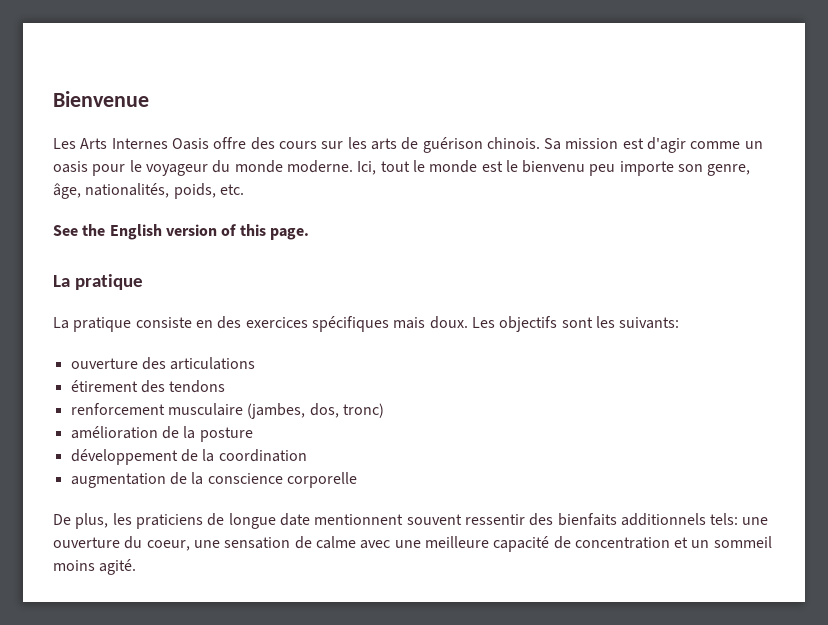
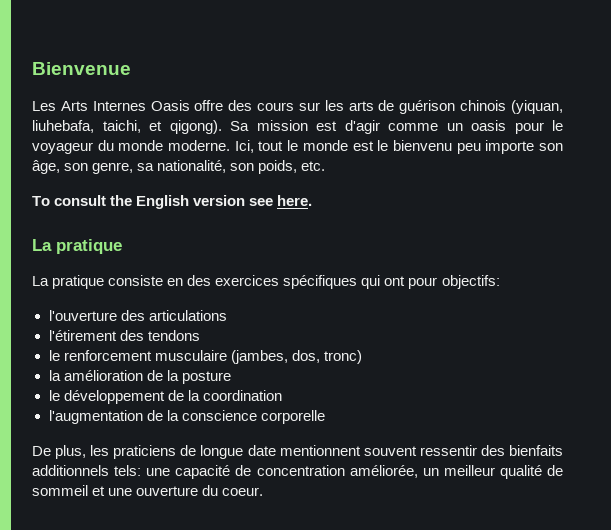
- Les Arts Internes Oasis offre des cours sur les arts de guérison chinois.
+ Les Arts Internes Oasis offre des cours sur les arts de guérison chinois (yiquan, liuhebafa, taichi, et qigong).
- Ici, tout le monde est le bienvenu peu importe son genre, âge, nationalités, poids, etc.
+ Ici, tout le monde est le bienvenu peu importe son âge, son genre, sa nationalité, son poids, etc.
- See the English version of this page.
+ To consult the English version see here.
- La pratique consiste en des exercices spécifiques mais doux. Les objectifs sont les suivants:
- ouverture des articulations
+ La pratique consiste en des exercices spécifiques qui ont pour objectifs:
+ l'ouverture des articulations
- étirement des tendons
+ l'étirement des tendons
- renforcement musculaire (jambes, dos, tronc)
+ le renforcement musculaire (jambes, dos, tronc)
- amélioration de la posture
+ la amélioration de la posture
- développement de la coordination
+ le développement de la coordination
- augmentation de la conscience corporelle
+ l'augmentation de la conscience corporelle
- De plus, les praticiens de longue date mentionnent souvent ressentir des bienfaits additionnels tels: une ouverture du coeur, une sensation de calme avec une meilleure capacité de concentration et un sommeil moins agité.
+ De plus, les praticiens de longue date mentionnent souvent ressentir des bienfaits additionnels tels: une capacité de concentration améliorée, un meilleur qualité de sommeil et une ouverture du coeur.

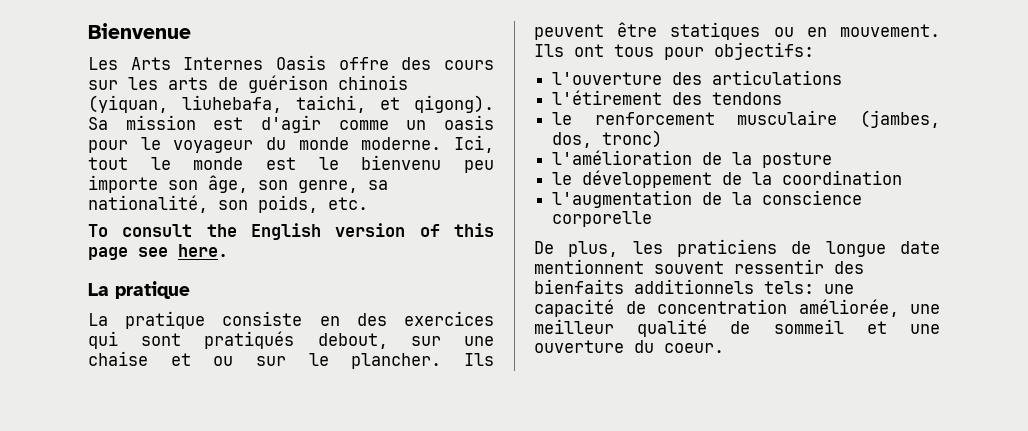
- To consult the English version see here.
+ To consult the English version of this page see here.
- La pratique consiste en des exercices spécifiques qui ont pour objectifs:
+ La pratique consiste en des exercices qui sont pratiqués debout, sur une chaise et ou sur le plancher. Ils peuvent être statiques ou en mouvement. Ils ont tous pour objectifs:
- la amélioration de la posture
+ l'amélioration de la posture
- De plus, les praticiens de longue date mentionnent souvent ressentir des bienfaits additionnels tels: une capacité de concentration améliorée, un meilleur qualité de sommeil et une ouverture du coeur.
+ De plus, les praticiens de longue date mentionnent souvent ressentir des bienfaits additionnels tels: une capacité de concentration améliorée, une meilleur qualité de sommeil et une ouverture du coeur.

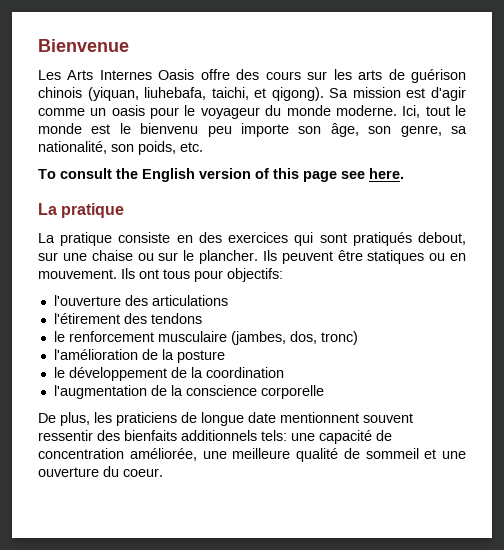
- La pratique consiste en des exercices qui sont pratiqués debout, sur une chaise et ou sur le plancher.
+ La pratique consiste en des exercices qui sont pratiqués debout, sur une chaise ou sur le plancher.
- De plus, les praticiens de longue date mentionnent souvent ressentir des bienfaits additionnels tels: une capacité de concentration améliorée, une meilleur qualité de sommeil et une ouverture du coeur.
+ De plus, les praticiens de longue date mentionnent souvent ressentir des bienfaits additionnels tels: une capacité de concentration améliorée, une meilleure qualité de sommeil et une ouverture du coeur.

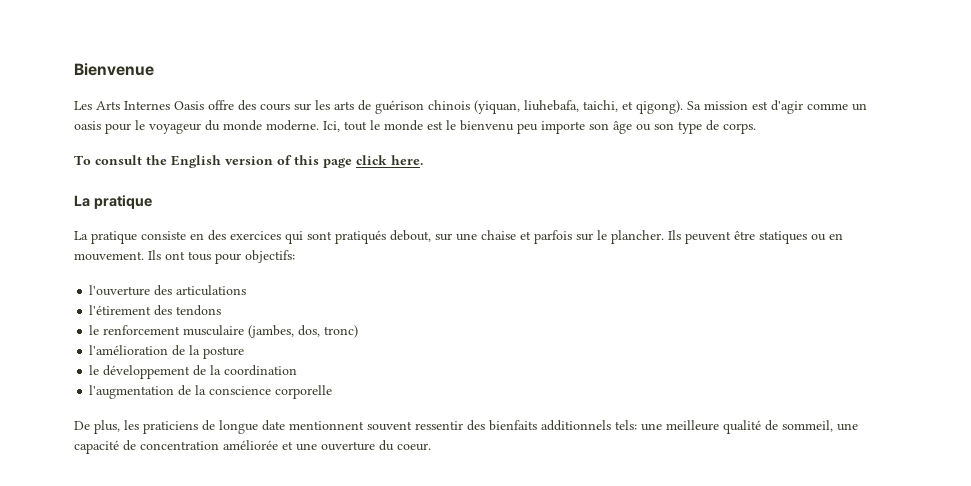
- Ici, tout le monde est le bienvenu peu importe son âge, son genre, sa nationalité, son poids, etc.
+ Ici, tout le monde est le bienvenu peu importe son âge ou son type de corps.
- To consult the English version of this page see here.
+ To consult the English version of this page click here.
- La pratique consiste en des exercices qui sont pratiqués debout, sur une chaise ou sur le plancher.
+ La pratique consiste en des exercices qui sont pratiqués debout, sur une chaise et parfois sur le plancher.
- De plus, les praticiens de longue date mentionnent souvent ressentir des bienfaits additionnels tels: une capacité de concentration améliorée, une meilleure qualité de sommeil et une ouverture du coeur.
+ De plus, les praticiens de longue date mentionnent souvent ressentir des bienfaits additionnels tels: une meilleure qualité de sommeil, une capacité de concentration améliorée et une ouverture du coeur.

